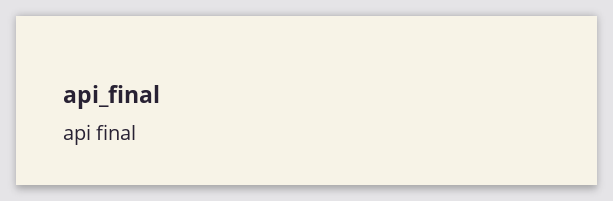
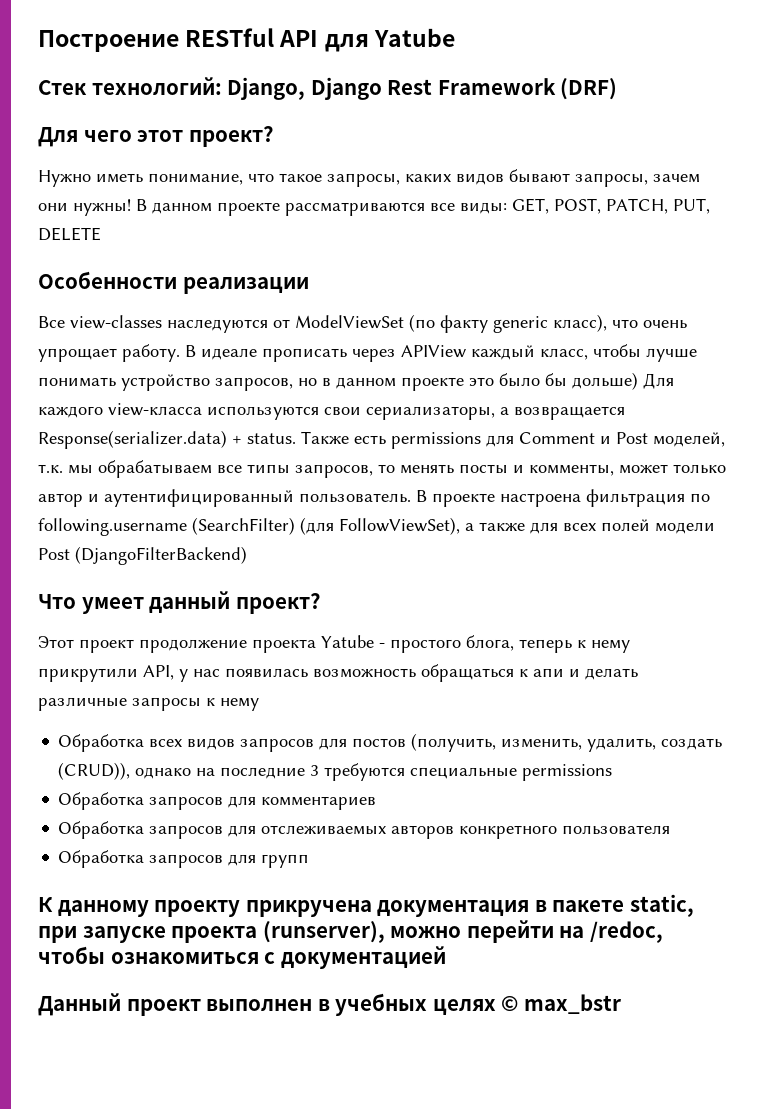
- api_final
- api final
+ Построение RESTful API для Yatube
+ Стек технологий: Django, Django Rest Framework (DRF)
+ Для чего этот проект?
+ Нужно иметь понимание, что такое запросы, каких видов бывают запросы, зачем они нужны! В данном проекте рассматриваются все виды: GET, POST, PATCH, PUT, DELETE
+ Особенности реализации
+ Все view-classes наследуются от ModelViewSet (по факту generic класс), что очень упрощает работу. В идеале прописать через APIView каждый класс, чтобы лучше понимать устройство запросов, но в данном проекте это было бы дольше) Для каждого view-класса используются свои сериализаторы, а возвращается Response(serializer.data) + status. Также есть permissions для Comment и Post моделей, т.к. мы обрабатываем все типы запросов, то менять посты и комменты, может только автор и аутентифицированный пользователь. В проекте настроена фильтрация по following.username (SearchFilter) (для FollowViewSet), а также для всех полей модели Post (DjangoFilterBackend)
+ Что умеет данный проект?
+ Этот проект продолжение проекта Yatube - простого блога, теперь к нему прикрутили API, у нас появилась возможность обращаться к апи и делать различные запросы к нему
+ Обработка всех видов запросов для постов (получить, изменить, удалить, создать (CRUD)), однако на последние 3 требуются специальные permissions
+ Обработка запросов для комментариев
+ Обработка запросов для отслеживаемых авторов конкретного пользователя
+ Обработка запросов для групп
+ К данному проекту прикручена документация в пакете static, при запуске проекта (runserver), можно перейти на /redoc, чтобы ознакомиться с документацией
+ Данный проект выполнен в учебных целях © max_bstr

